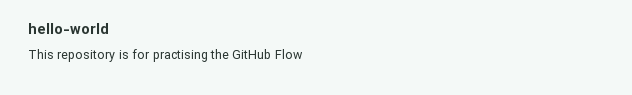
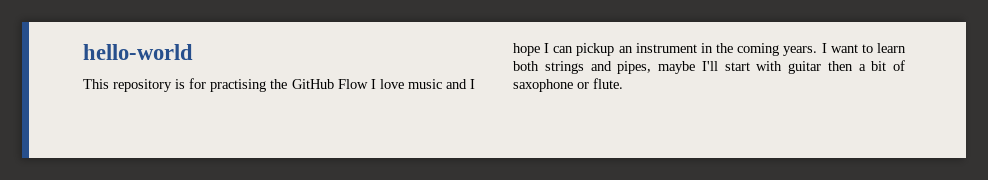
- This repository is for practising the GitHub Flow
+ This repository is for practising the GitHub Flow I love music and I hope I can pickup an instrument in the coming years. I want to learn both strings and pipes, maybe I'll start with guitar then a bit of saxophone or flute.

